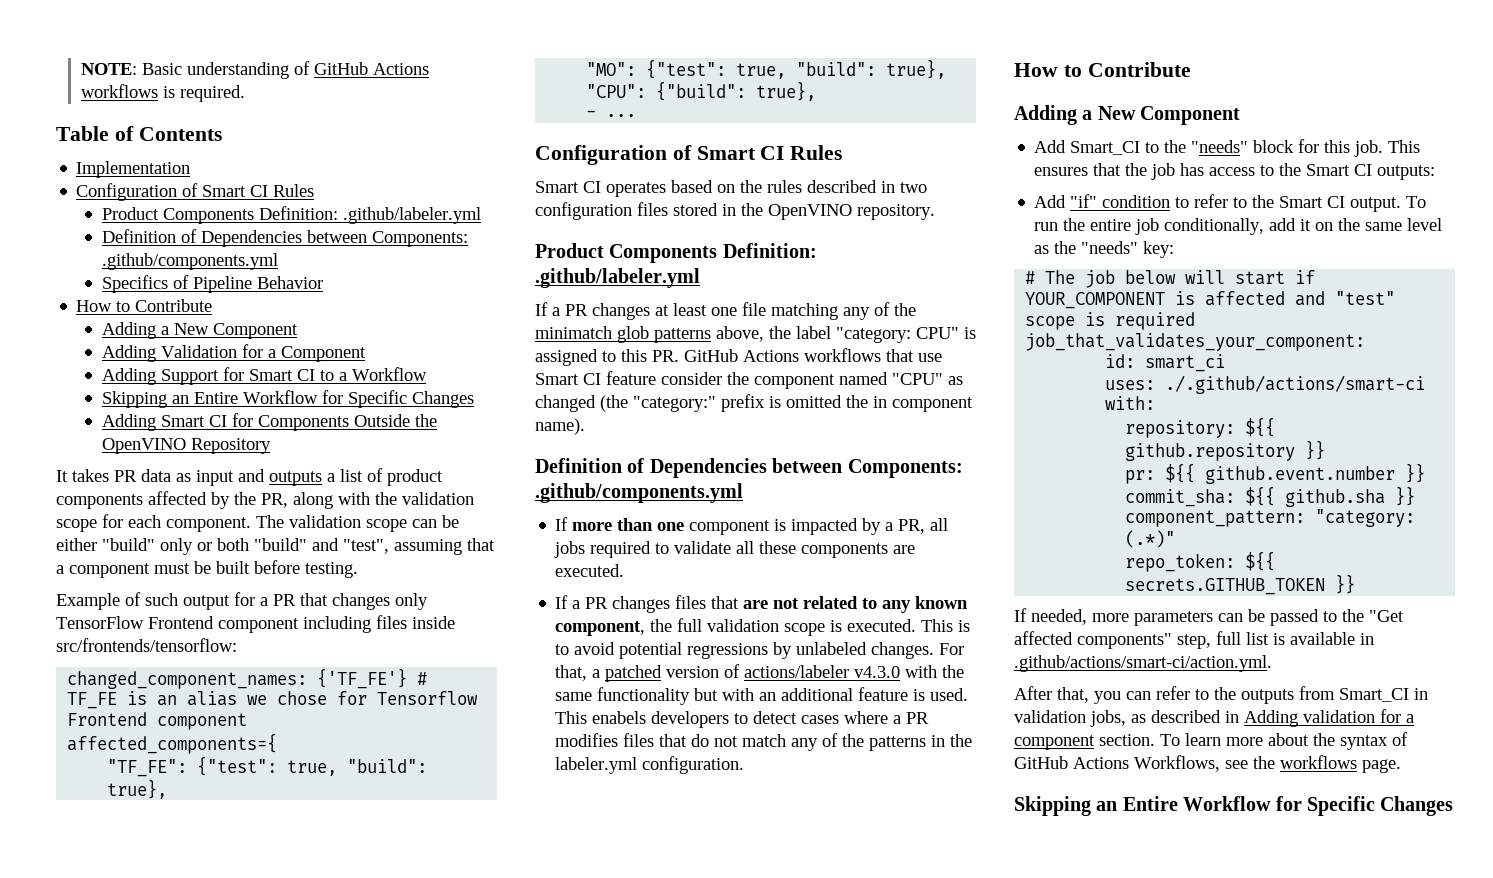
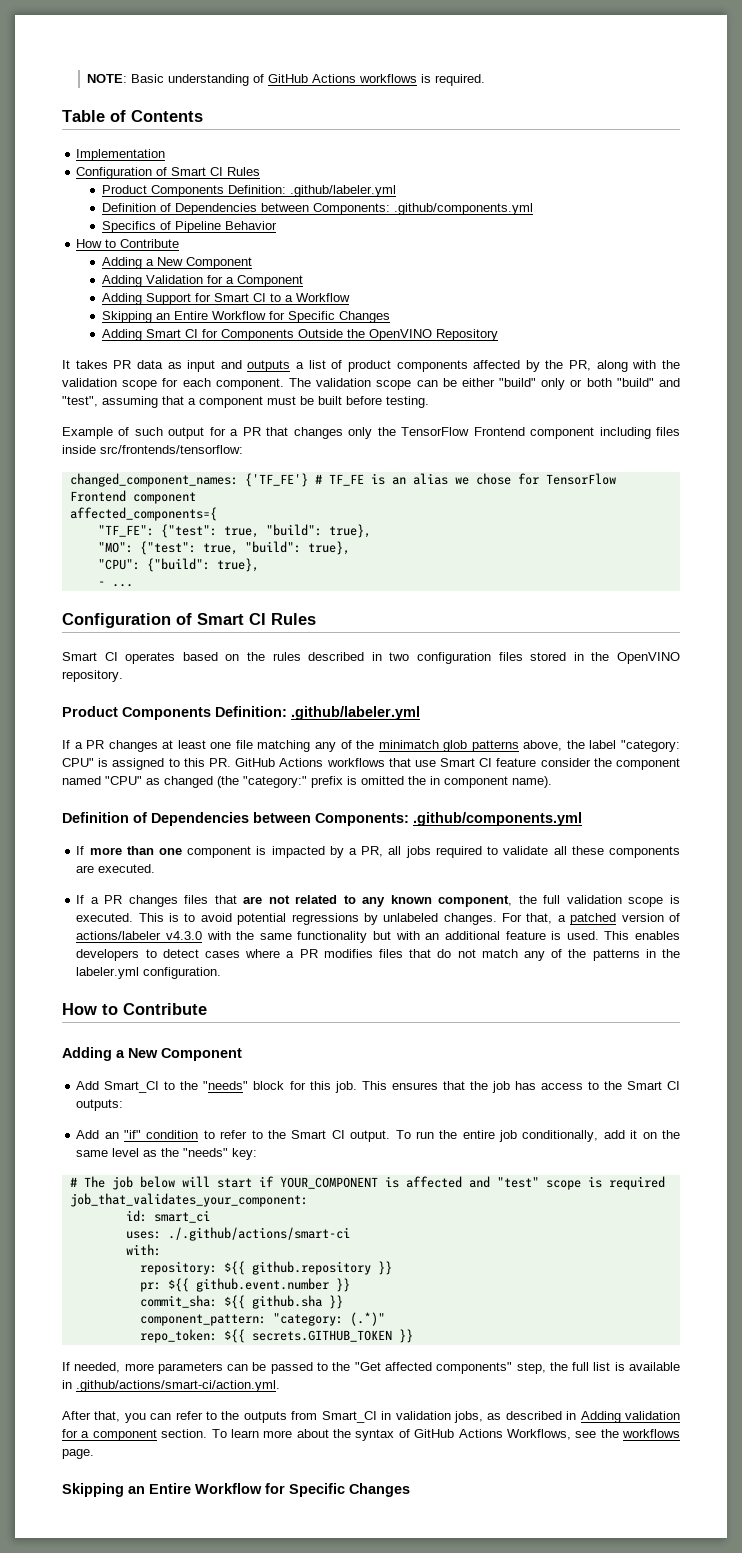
- Example of such output for a PR that changes only TensorFlow Frontend component including files inside src/frontends/tensorflow:
+ Example of such output for a PR that changes only the TensorFlow Frontend component including files inside src/frontends/tensorflow:
- changed_component_names: {'TF_FE'} # TF_FE is an alias we chose for Tensorflow Frontend component
+ changed_component_names: {'TF_FE'} # TF_FE is an alias we chose for TensorFlow Frontend component
- This enabels developers to detect cases where a PR modifies files that do not match any of the patterns in the labeler.yml configuration.
+ This enables developers to detect cases where a PR modifies files that do not match any of the patterns in the labeler.yml configuration.
- Add "if" condition to refer to the Smart CI output.
+ Add an "if" condition to refer to the Smart CI output.
- If needed, more parameters can be passed to the "Get affected components" step, full list is available in .github/actions/smart-ci/action.yml.
+ If needed, more parameters can be passed to the "Get affected components" step, the full list is available in .github/actions/smart-ci/action.yml.

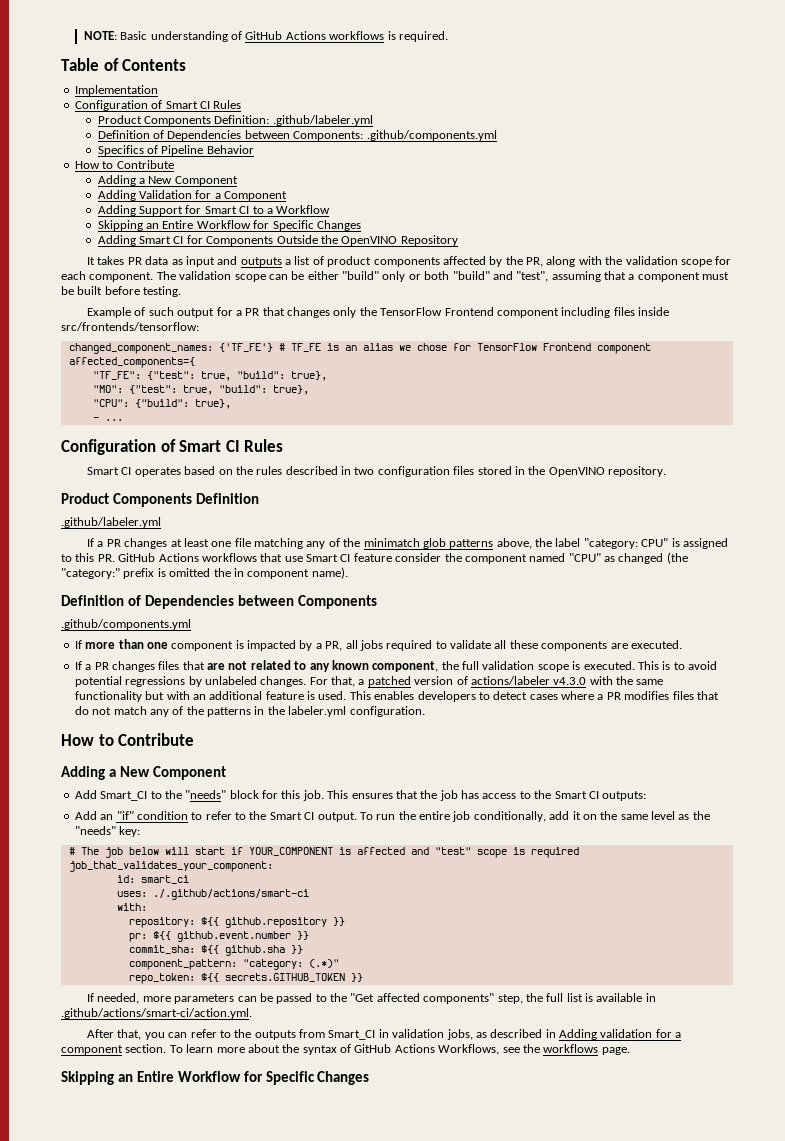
  Smart CI operates based on the rules described in two configuration files stored in the OpenVINO repository.
- Product Components Definition: .github/labeler.yml
+ Product Components Definition
+ .github/labeler.yml
  If a PR changes at least one file matching any of the minimatch glob patterns above, the label "category: CPU" is assigned to this PR. GitHub Actions workflows that use Smart CI feature consider the component named "CPU" as changed (the "category:" prefix is omitted the in component name).
- Definition of Dependencies between Components: .github/components.yml
+ Definition of Dependencies between Components
+ .github/components.yml

